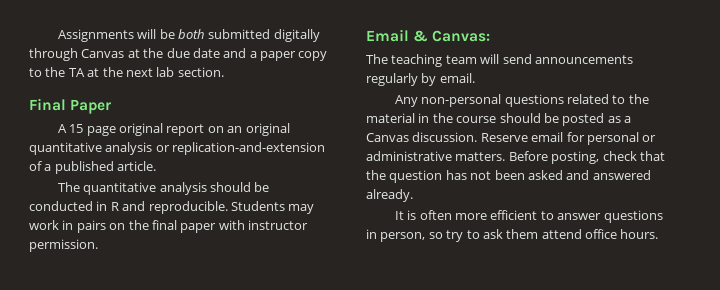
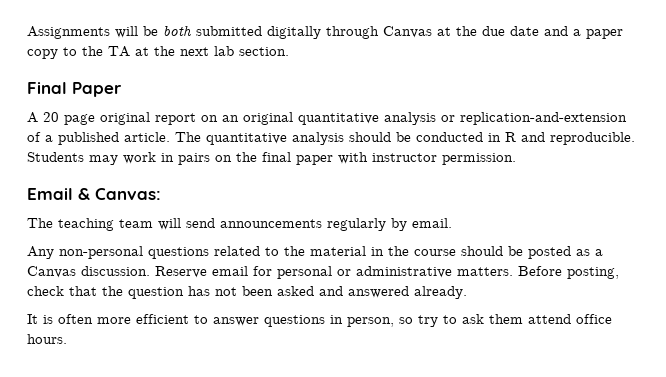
- A 15 page original report on an original quantitative analysis or replication-and-extension of a published article.
- The quantitative analysis should be conducted in R and reproducible.
+ A 20 page original report on an original quantitative analysis or replication-and-extension of a published article. The quantitative analysis should be conducted in R and reproducible.

